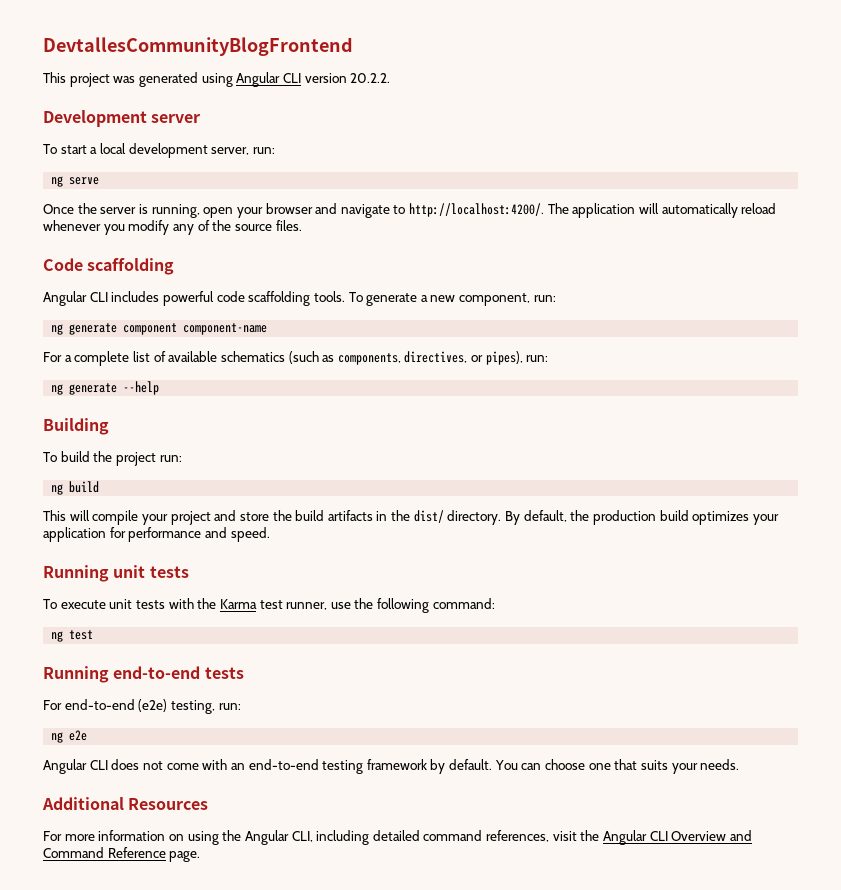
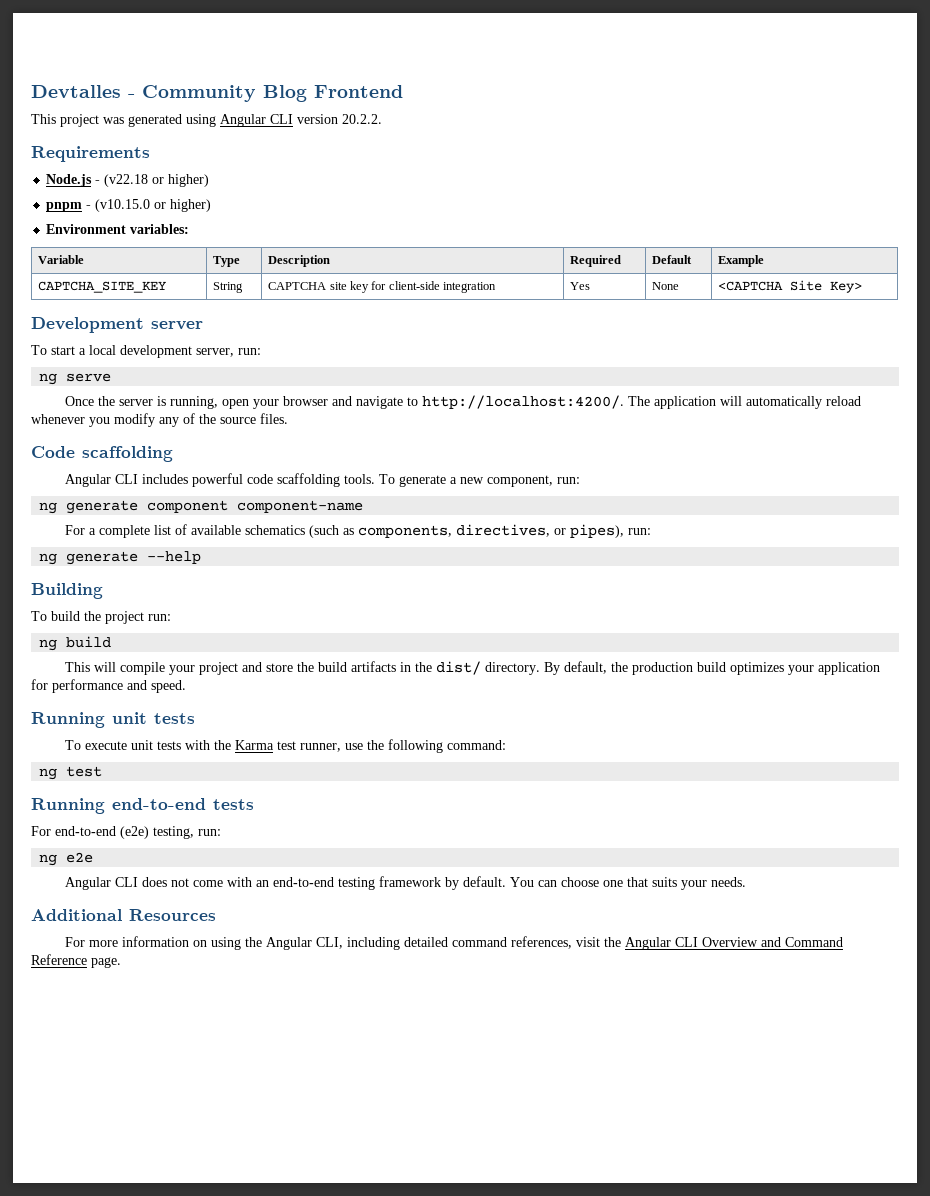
- DevtallesCommunityBlogFrontend
+ Devtalles - Community Blog Frontend
+ Requirements
+ Node.js - (v22.18 or higher)
+ pnpm - (v10.15.0 or higher)
+ Environment variables:
+ Variable | Type | Description | Required | Default | Example
+ CAPTCHA_SITE_KEY | String | CAPTCHA site key for client-side integration | Yes | None | <CAPTCHA Site Key>

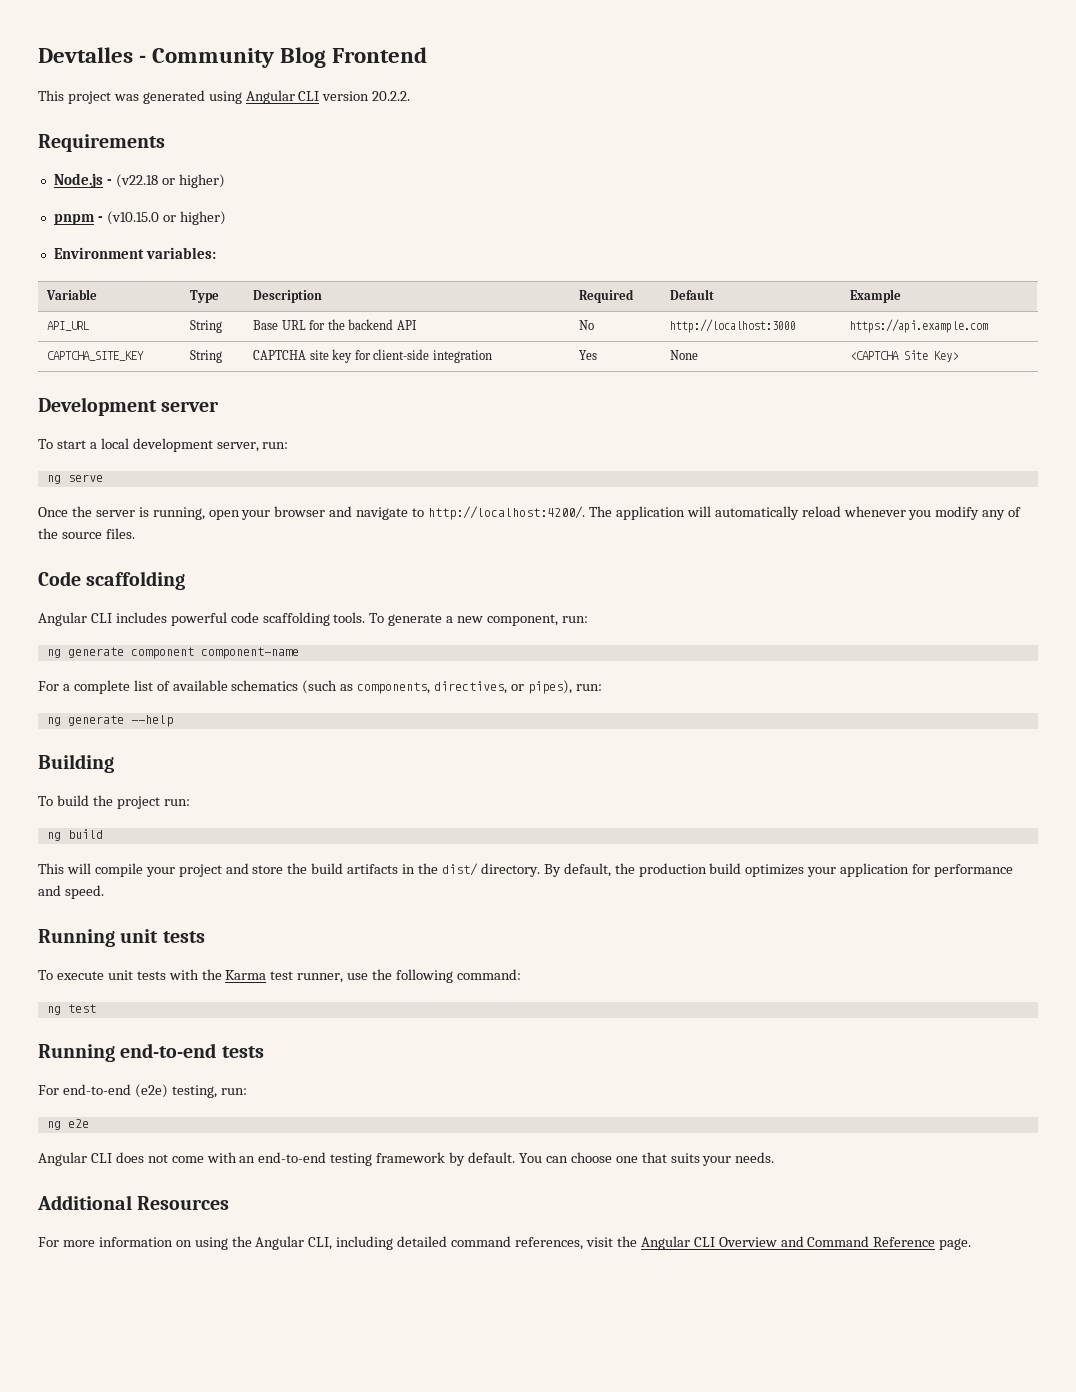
+ API_URL | String | Base URL for the backend API | No | http://localhost:3000 | https://api.example.com

